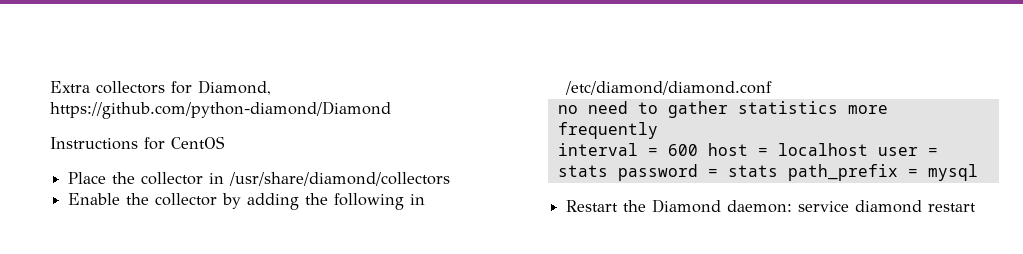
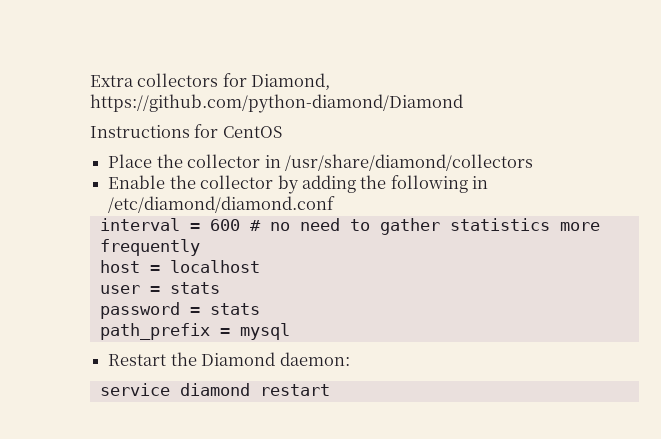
- no need to gather statistics more frequently
+ interval = 600 # no need to gather statistics more frequently
- interval = 600 host = localhost user = stats password = stats path_prefix = mysql
+ host = localhost
+ user = stats
+ password = stats
+ path_prefix = mysql
- Restart the Diamond daemon: service diamond restart
+ Restart the Diamond daemon:
+ service diamond restart

